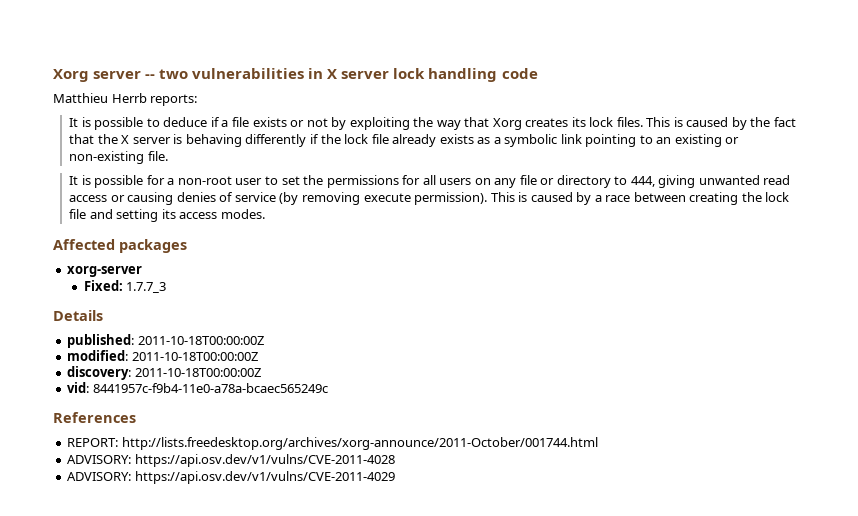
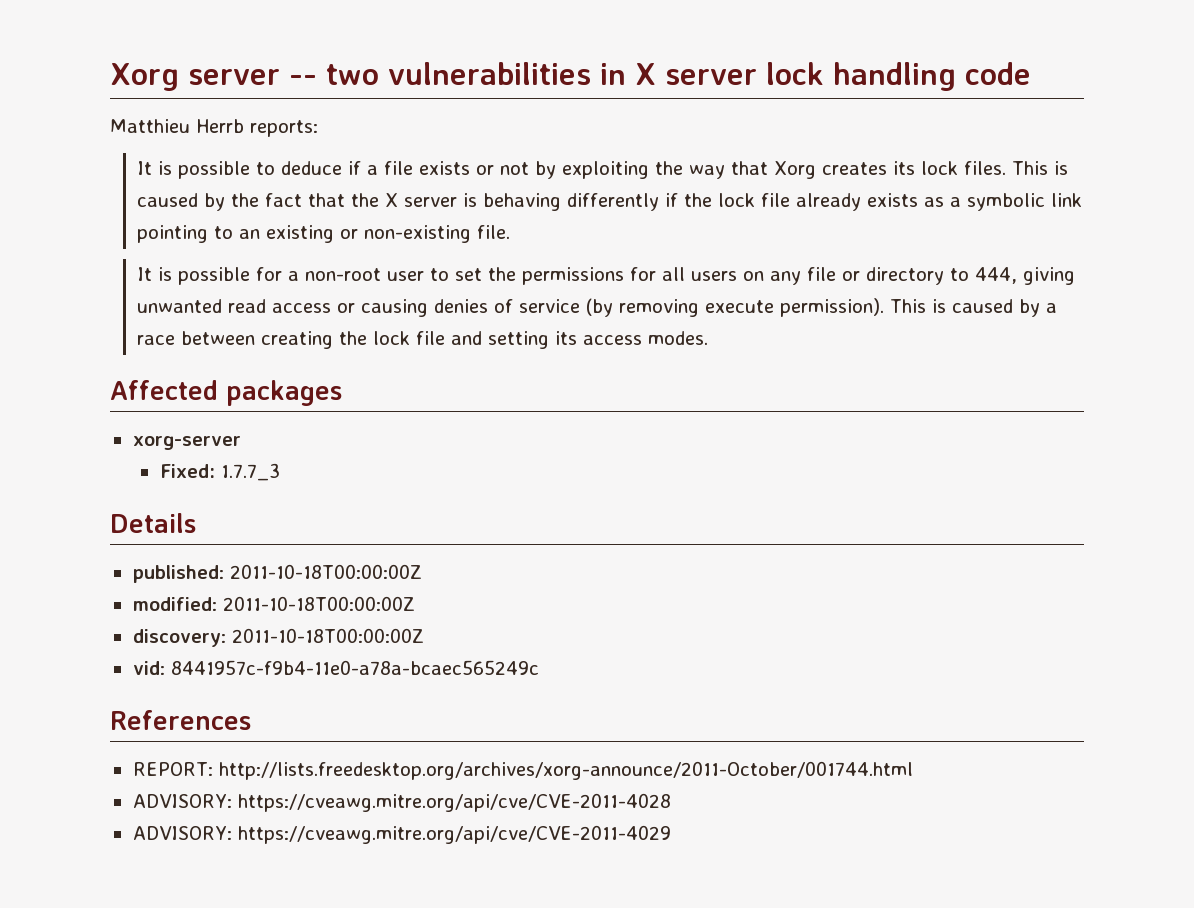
- ADVISORY: https://api.osv.dev/v1/vulns/CVE-2011-4028
- ADVISORY: https://api.osv.dev/v1/vulns/CVE-2011-4029
+ ADVISORY: https://cveawg.mitre.org/api/cve/CVE-2011-4028
+ ADVISORY: https://cveawg.mitre.org/api/cve/CVE-2011-4029

